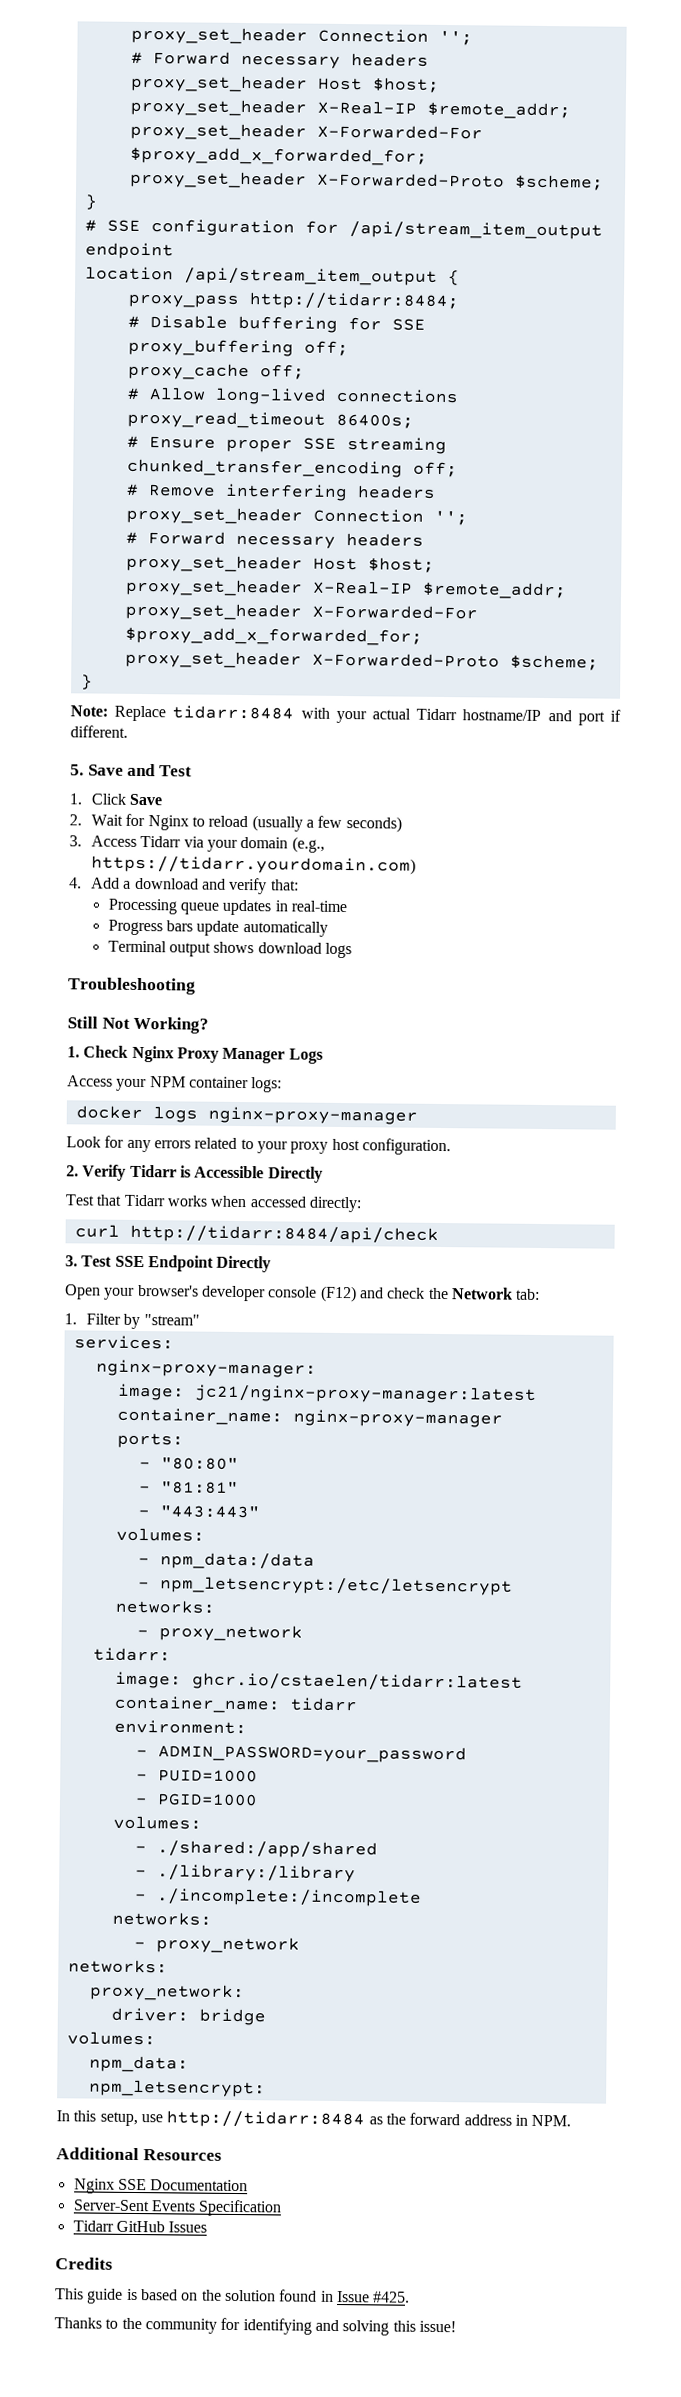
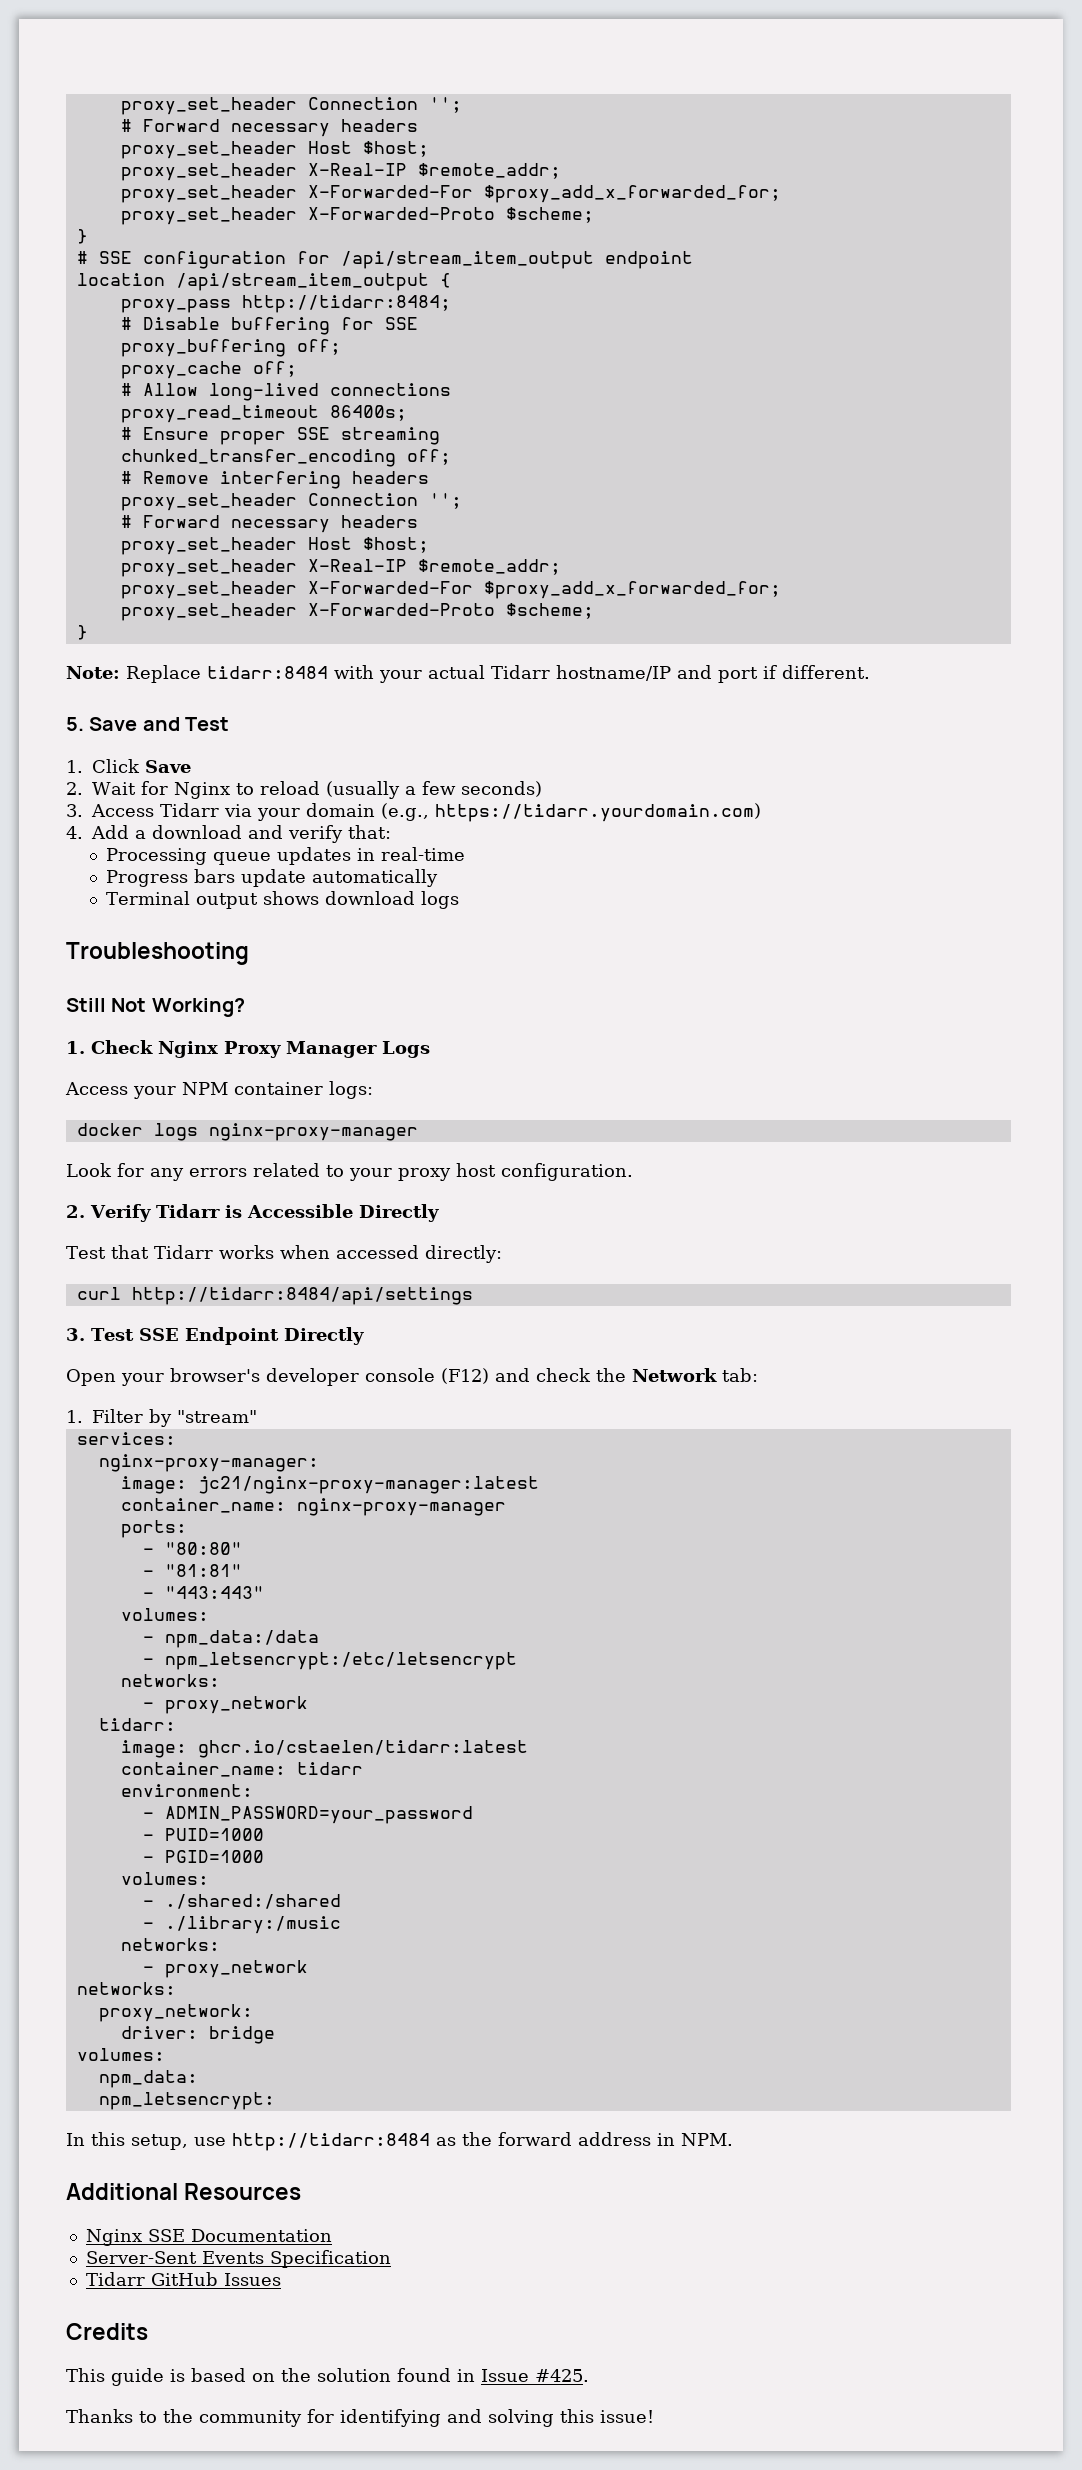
- curl http://tidarr:8484/api/check
+ curl http://tidarr:8484/api/settings
- - ./shared:/app/shared
- - ./library:/library
- - ./incomplete:/incomplete
+ - ./shared:/shared
+ - ./library:/music

